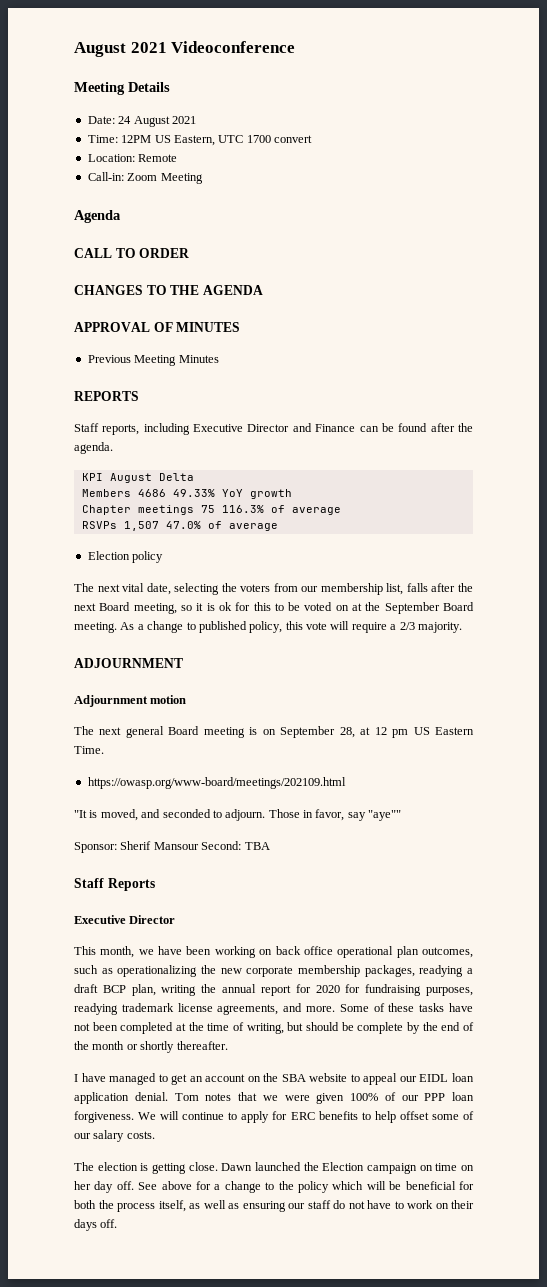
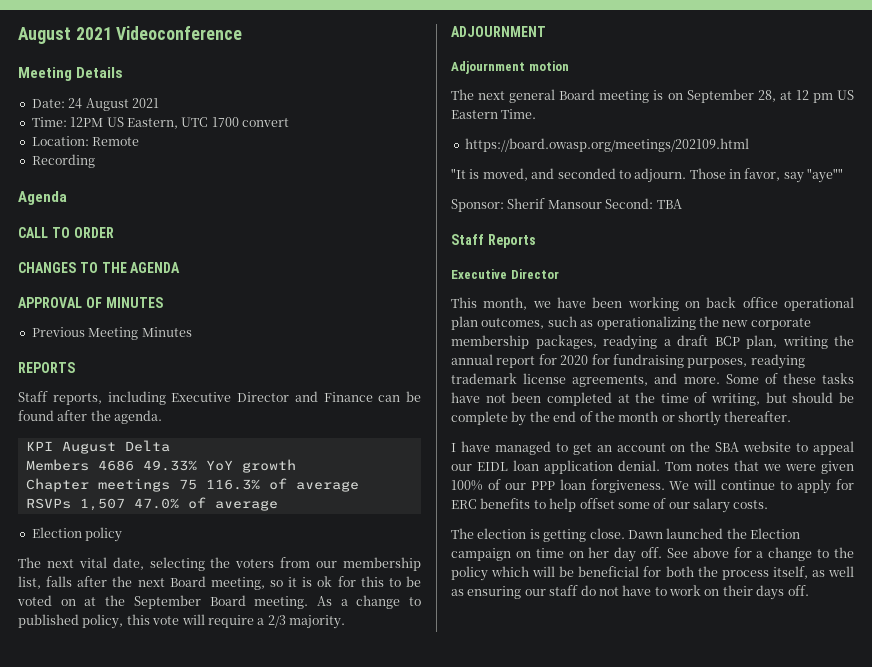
- Call-in: Zoom Meeting
+ Recording
- https://owasp.org/www-board/meetings/202109.html
+ https://board.owasp.org/meetings/202109.html

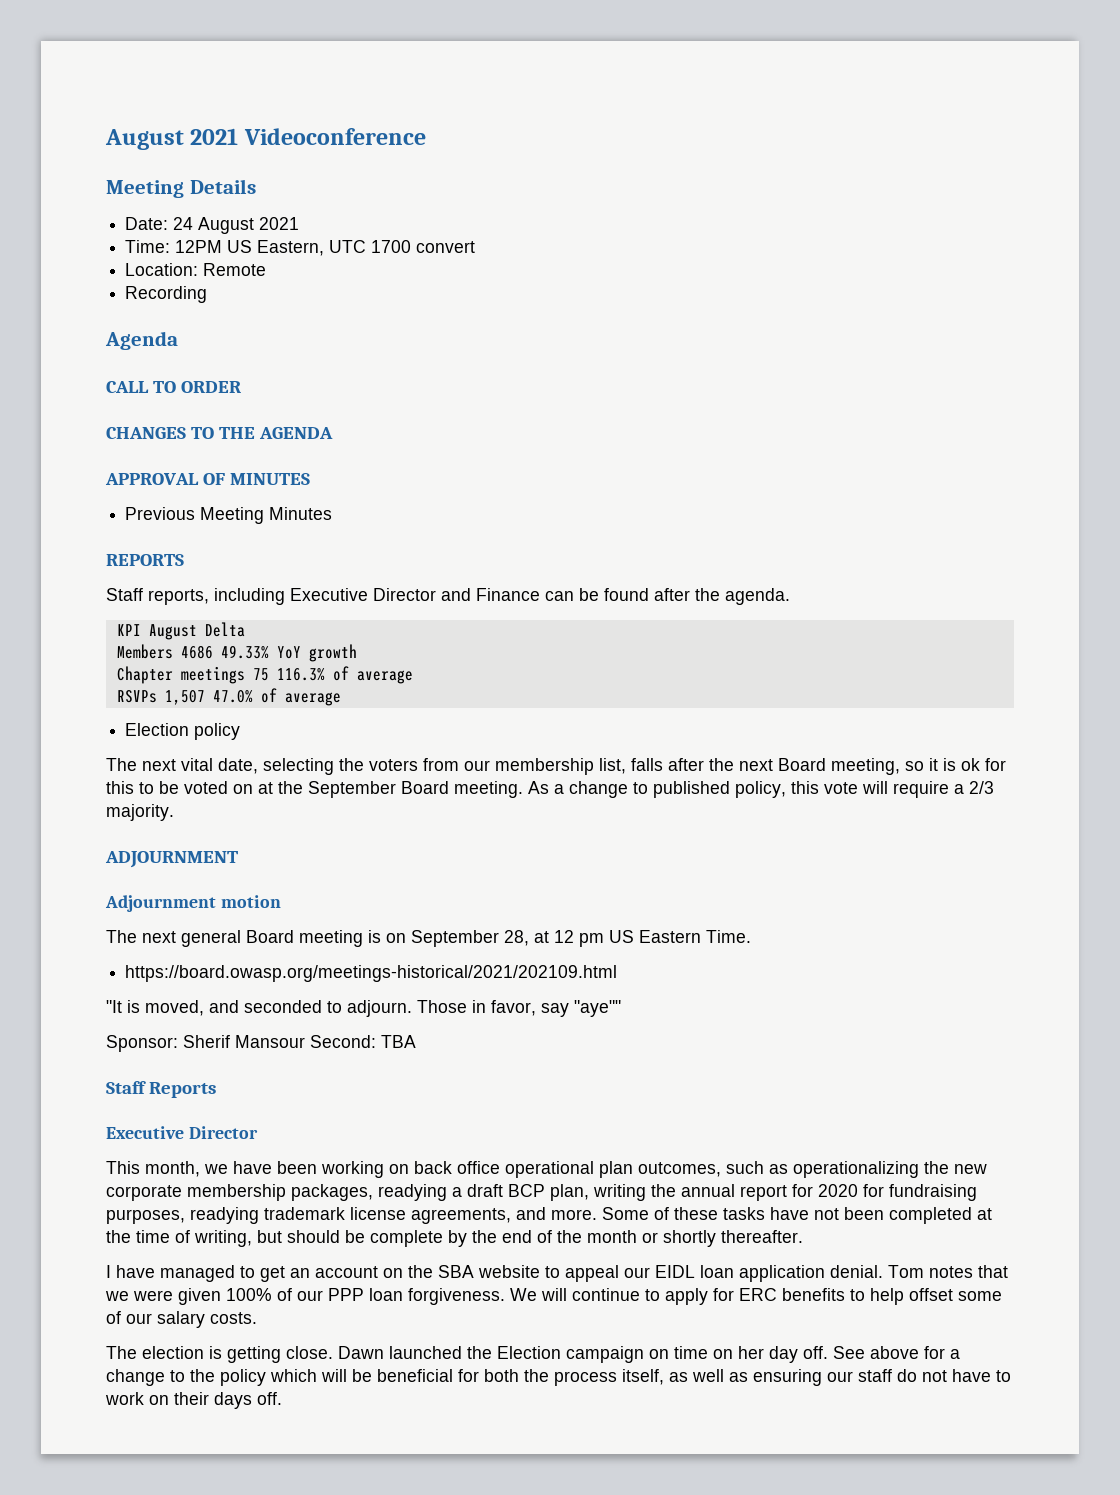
- https://board.owasp.org/meetings/202109.html
+ https://board.owasp.org/meetings-historical/2021/202109.html

